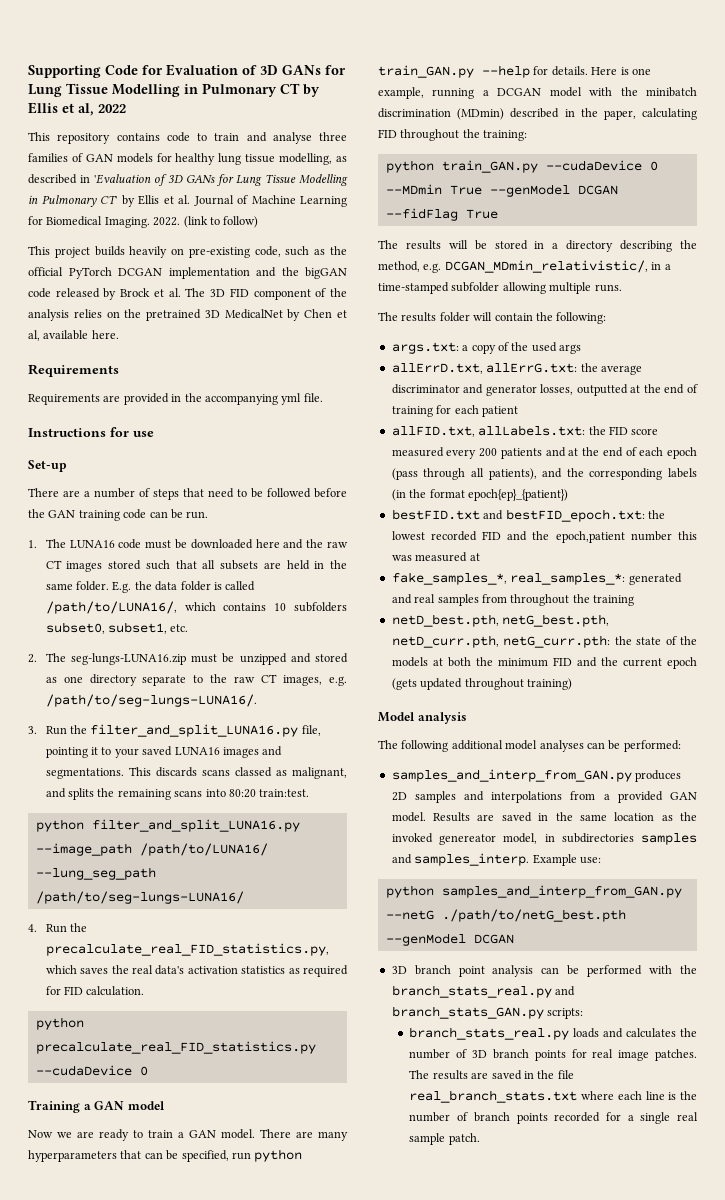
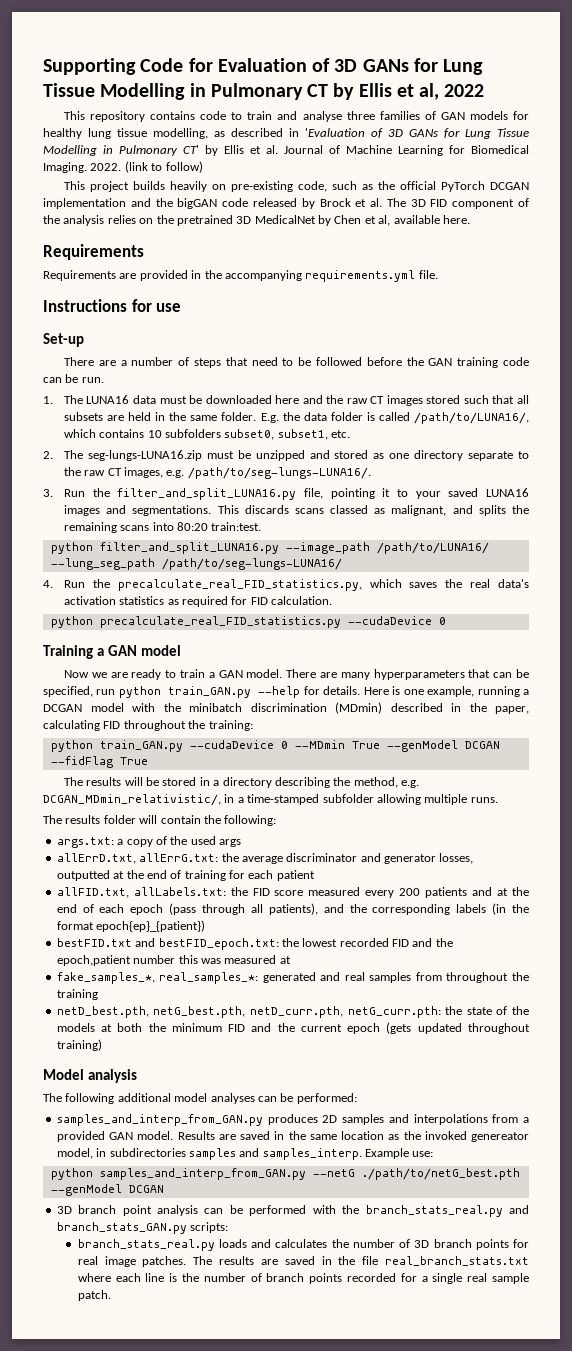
- Requirements are provided in the accompanying yml file.
+ Requirements are provided in the accompanying requirements.yml file.
- 1. The LUNA16 code must be downloaded here and the raw CT images stored such that all subsets are held in the same folder.
+ 1. The LUNA16 data must be downloaded here and the raw CT images stored such that all subsets are held in the same folder.

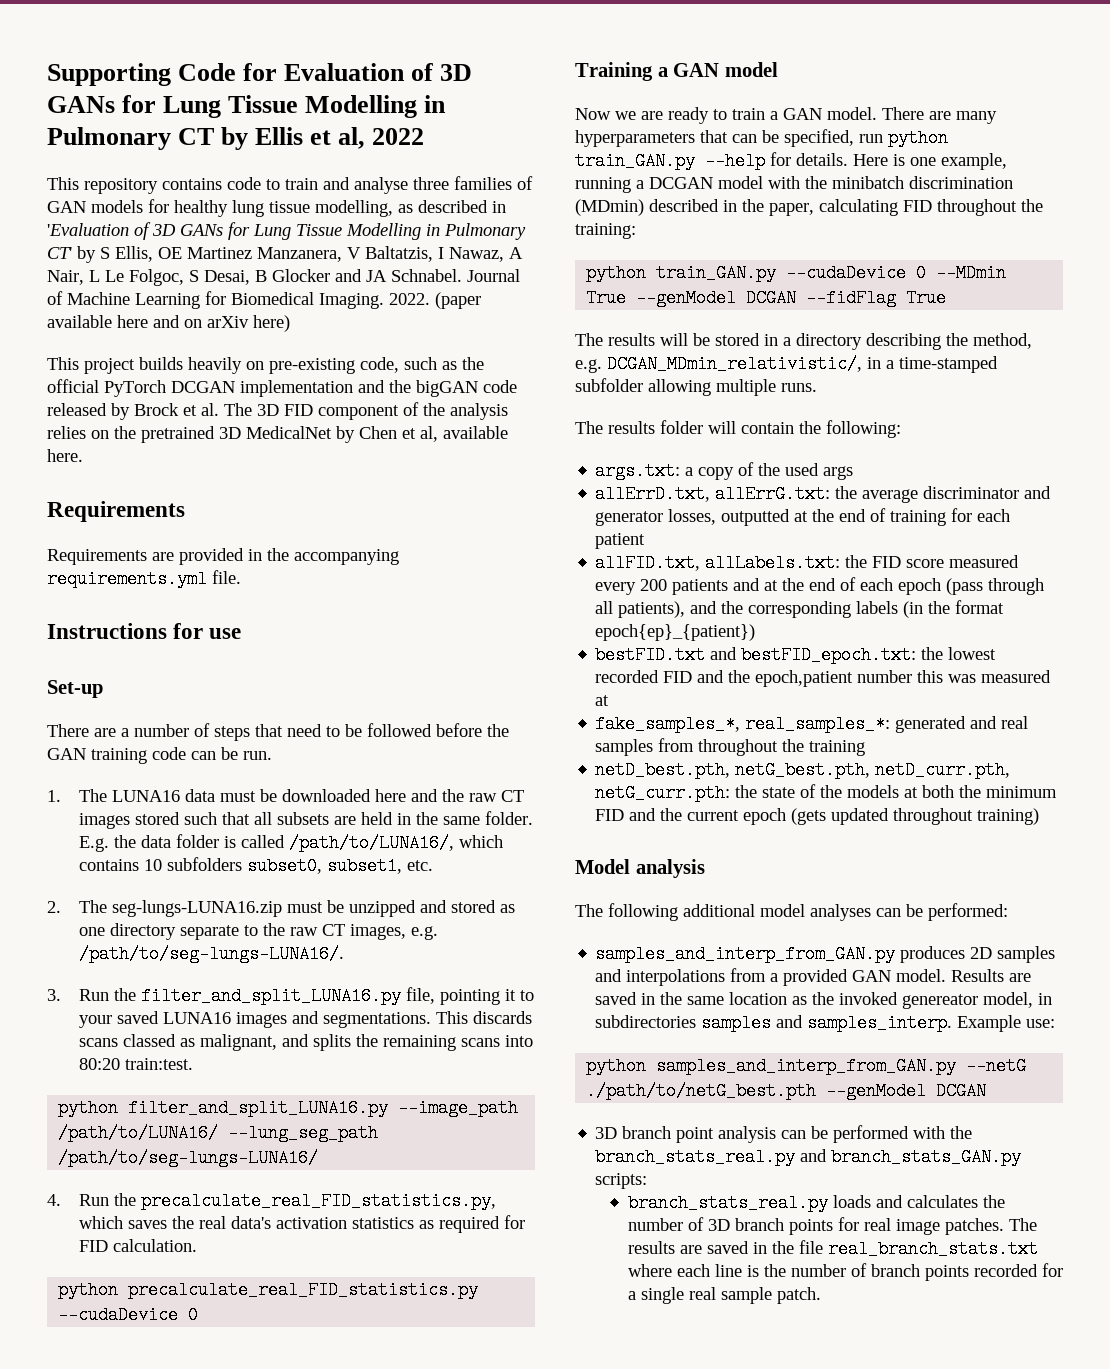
- This repository contains code to train and analyse three families of GAN models for healthy lung tissue modelling, as described in 'Evaluation of 3D GANs for Lung Tissue Modelling in Pulmonary CT' by Ellis et al. Journal of Machine Learning for Biomedical Imaging.
+ This repository contains code to train and analyse three families of GAN models for healthy lung tissue modelling, as described in 'Evaluation of 3D GANs for Lung Tissue Modelling in Pulmonary CT' by S Ellis, OE Martinez Manzanera, V Baltatzis, I Nawaz, A Nair, L Le Folgoc, S Desai, B Glocker and JA Schnabel. Journal of Machine Learning for Biomedical Imaging.
- (link to follow)
+ (paper available here and on arXiv here)

